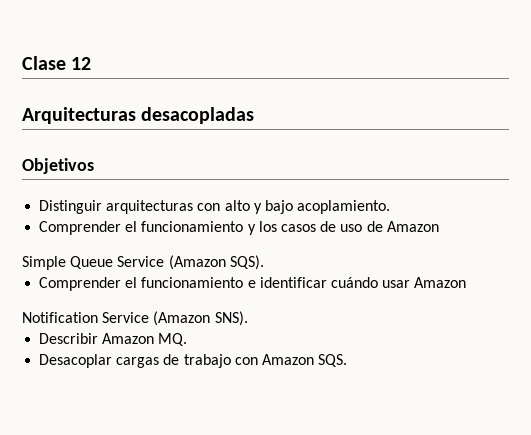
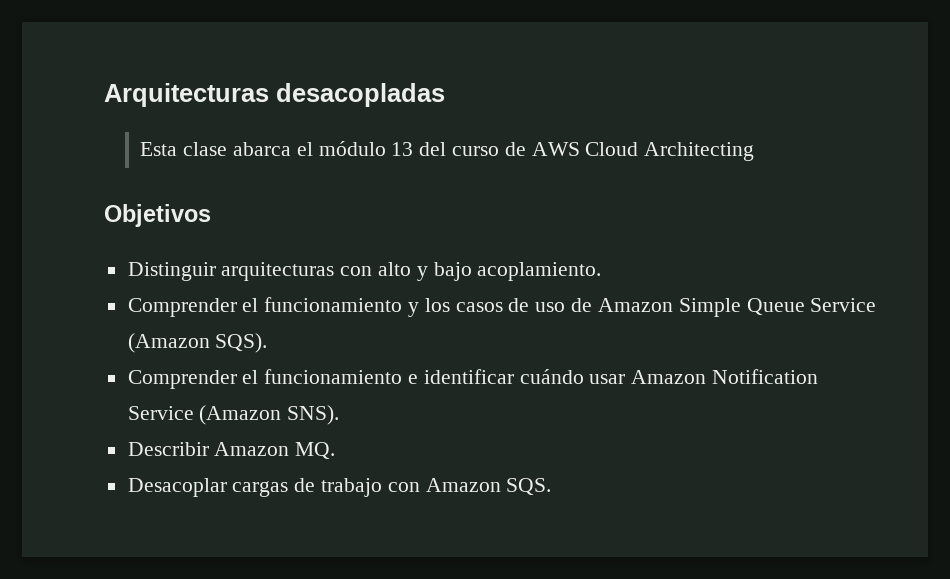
- Clase 12
+ Esta clase abarca el módulo 13 del curso de AWS Cloud Architecting
- Comprender el funcionamiento y los casos de uso de Amazon
- Simple Queue Service (Amazon SQS).
+ Comprender el funcionamiento y los casos de uso de Amazon Simple Queue Service (Amazon SQS).
- Comprender el funcionamiento e identificar cuándo usar Amazon
- Notification Service (Amazon SNS).
+ Comprender el funcionamiento e identificar cuándo usar Amazon Notification Service (Amazon SNS).

